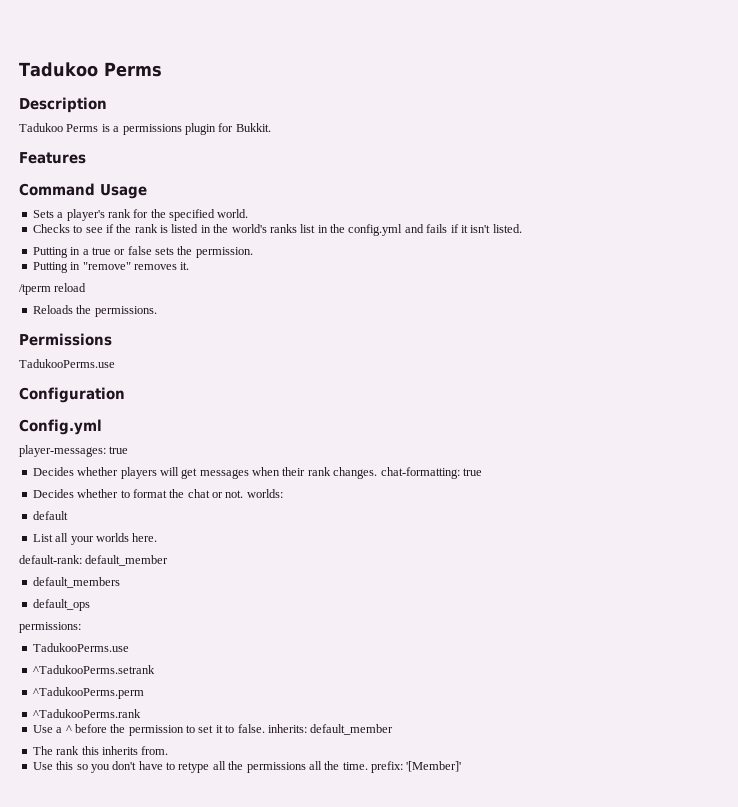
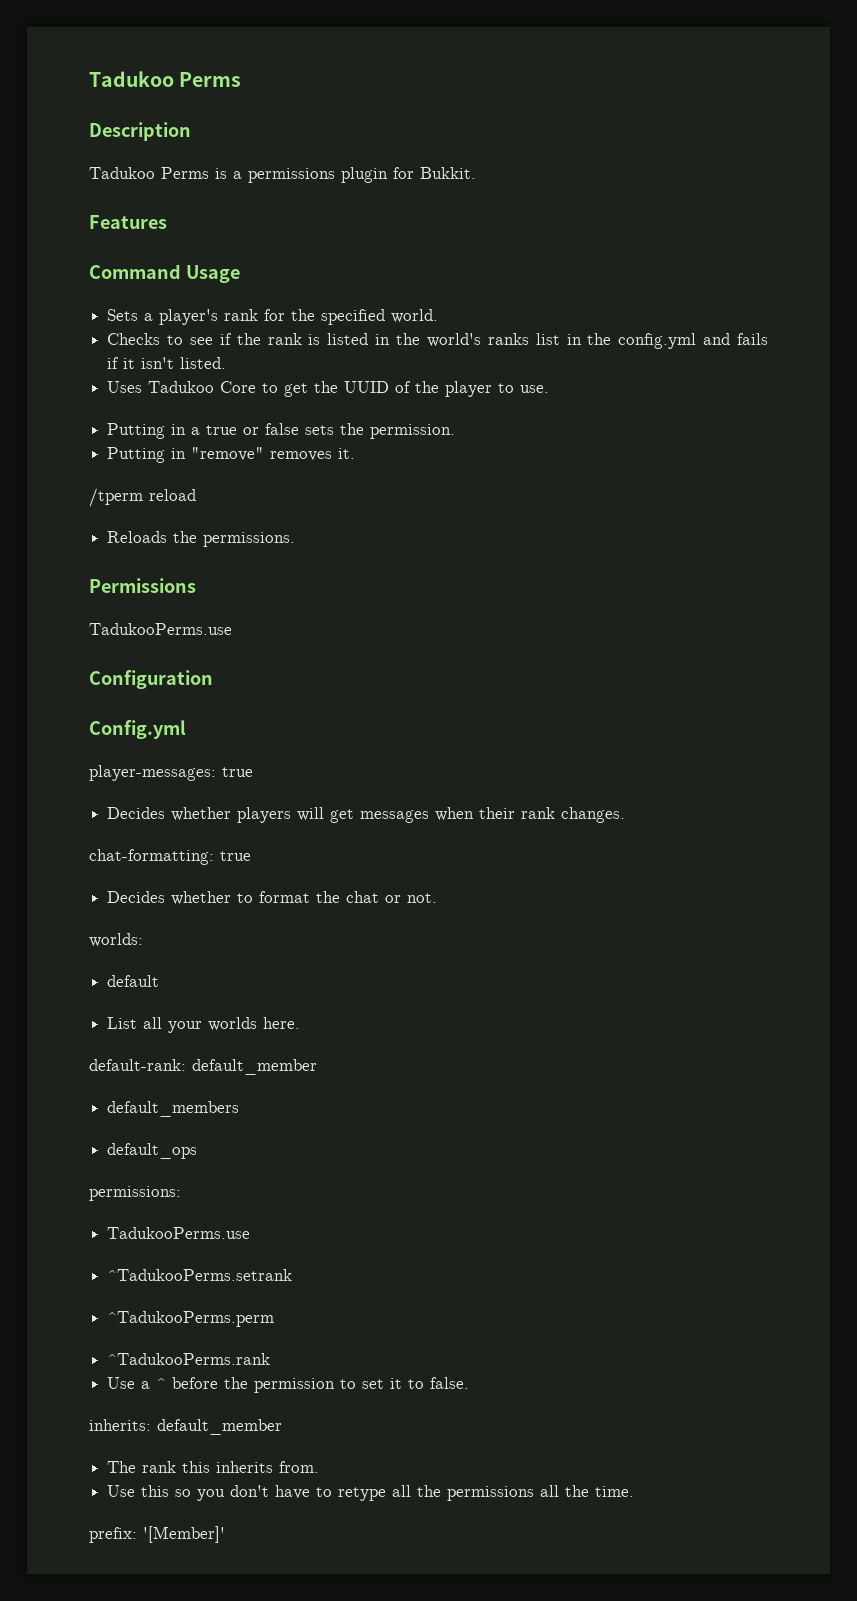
+ Uses Tadukoo Core to get the UUID of the player to use.
- Decides whether players will get messages when their rank changes. chat-formatting: true
+ Decides whether players will get messages when their rank changes.
+ chat-formatting: true
- Decides whether to format the chat or not. worlds:
+ Decides whether to format the chat or not.
+ worlds:
- Use a ^ before the permission to set it to false. inherits: default_member
+ Use a ^ before the permission to set it to false.
+ inherits: default_member
- Use this so you don't have to retype all the permissions all the time. prefix: '[Member]'
+ Use this so you don't have to retype all the permissions all the time.
+ prefix: '[Member]'

